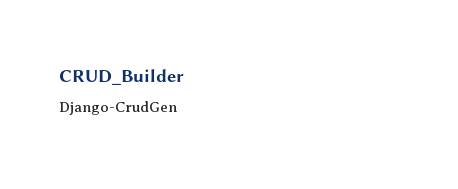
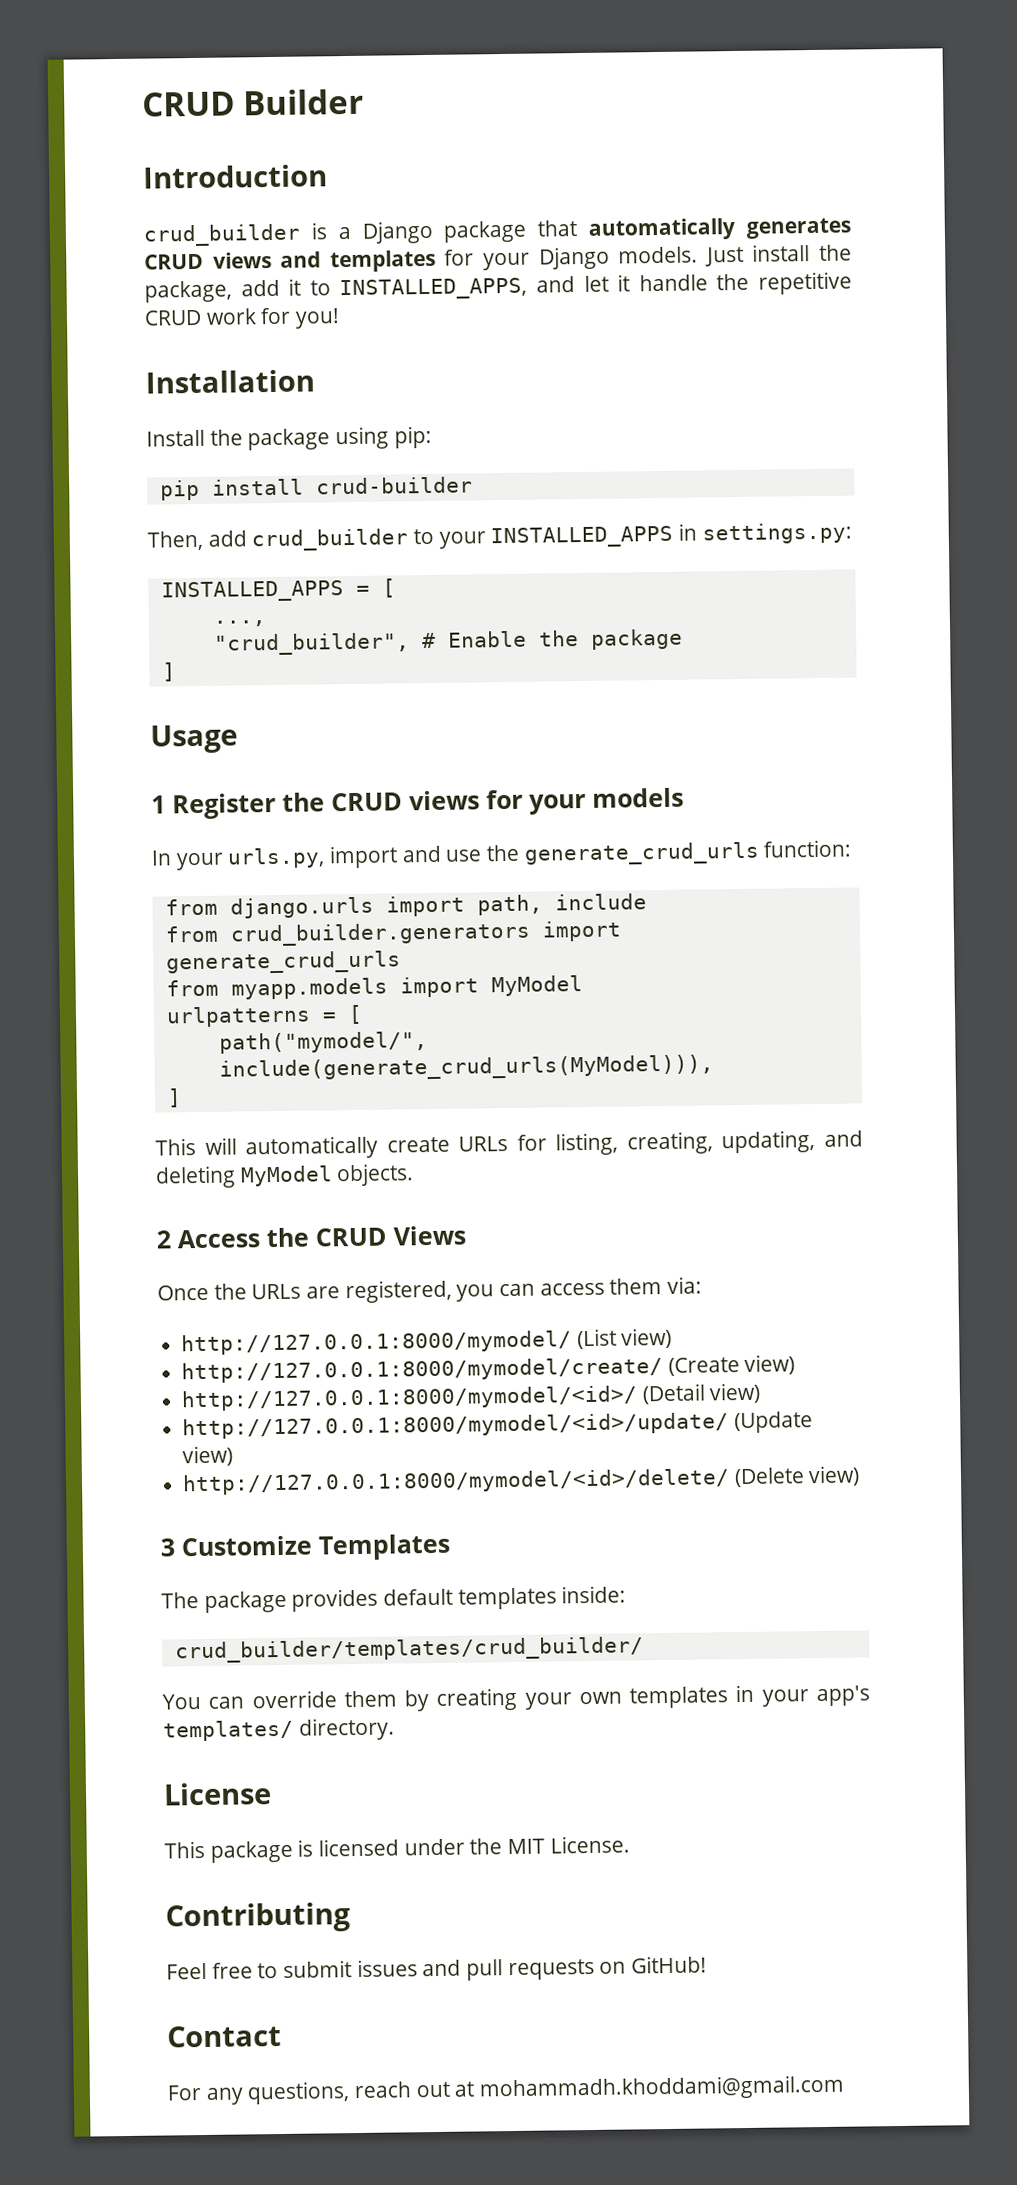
- CRUD_Builder
- Django-CrudGen
+ CRUD Builder
+ Introduction
+ crud_builder is a Django package that automatically generates CRUD views and templates for your Django models. Just install the package, add it to INSTALLED_APPS, and let it handle the repetitive CRUD work for you!
+ Installation
+ Install the package using pip:
+ pip install crud-builder
+ Then, add crud_builder to your INSTALLED_APPS in settings.py:
+ INSTALLED_APPS = [
+ ...,
+ "crud_builder", # Enable the package
+ ]
+ Usage
+ 1 Register the CRUD views for your models
+ In your urls.py, import and use the generate_crud_urls function:
+ from django.urls import path, include
+ from crud_builder.generators import generate_crud_urls
+ from myapp.models import MyModel
+ urlpatterns = [
+ path("mymodel/", include(generate_crud_urls(MyModel))),
+ ]
+ This will automatically create URLs for listing, creating, updating, and deleting MyModel objects.
+ 2 Access the CRUD Views
+ Once the URLs are registered, you can access them via:
+ http://127.0.0.1:8000/mymodel/ (List view)
+ http://127.0.0.1:8000/mymodel/create/ (Create view)
+ http://127.0.0.1:8000/mymodel/<id>/ (Detail view)
+ http://127.0.0.1:8000/mymodel/<id>/update/ (Update view)
+ http://127.0.0.1:8000/mymodel/<id>/delete/ (Delete view)
+ 3 Customize Templates
+ The package provides default templates inside:
+ crud_builder/templates/crud_builder/
+ You can override them by creating your own templates in your app's templates/ directory.
+ License
+ This package is licensed under the MIT License.
+ Contributing
+ Feel free to submit issues and pull requests on GitHub!
+ Contact
+ For any questions, reach out at mohammadh.khoddami@gmail.com

